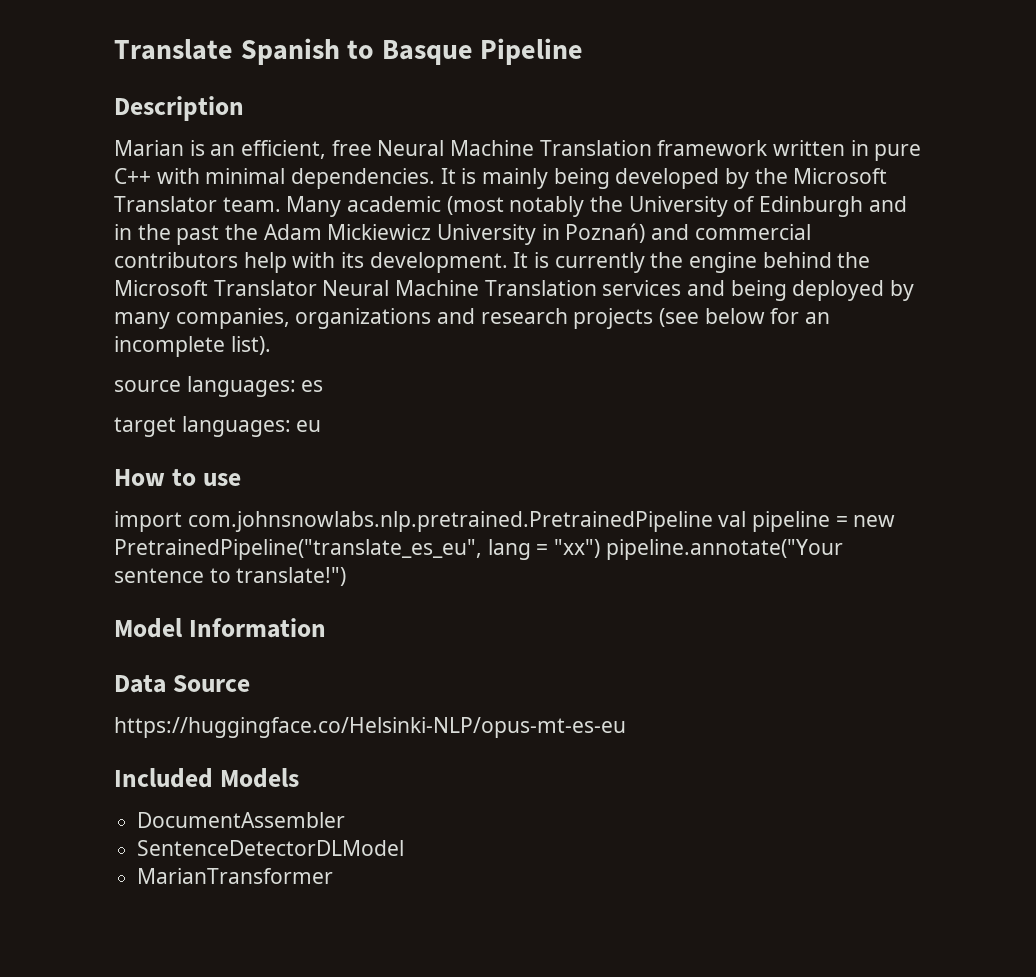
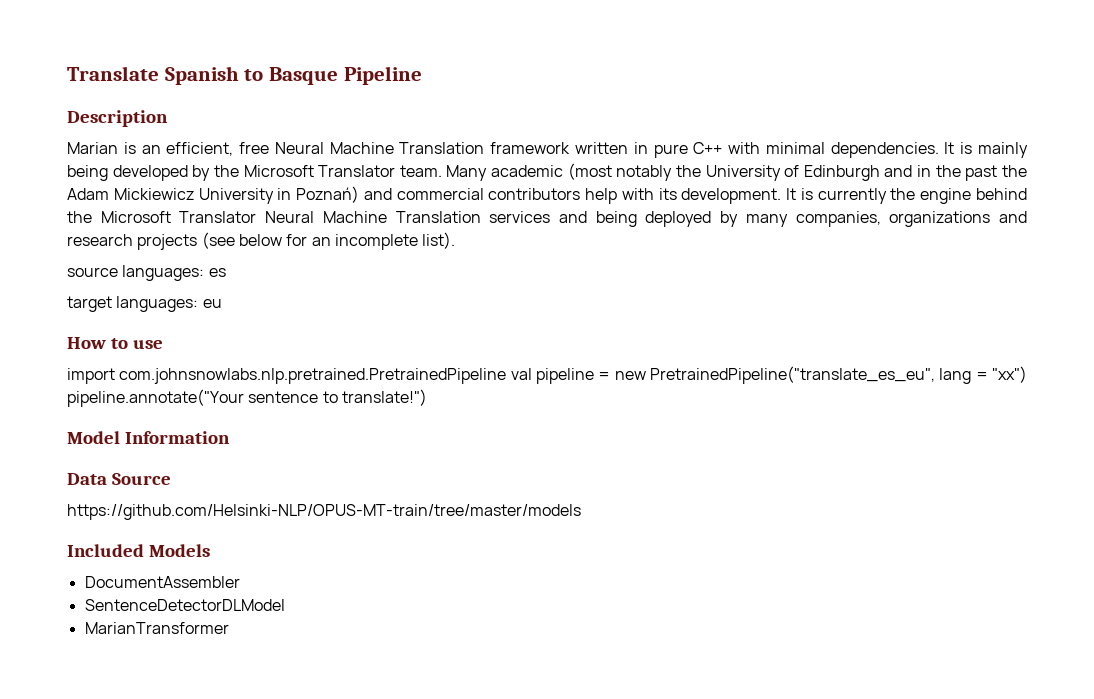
- https://huggingface.co/Helsinki-NLP/opus-mt-es-eu
+ https://github.com/Helsinki-NLP/OPUS-MT-train/tree/master/models

